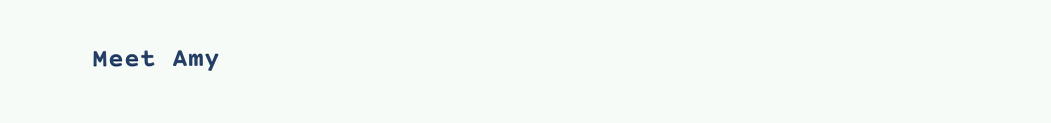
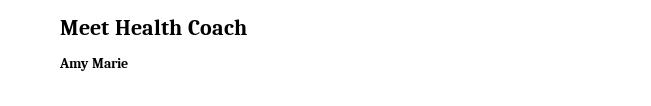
- Meet Amy
+ Meet Health Coach
+ Amy Marie

